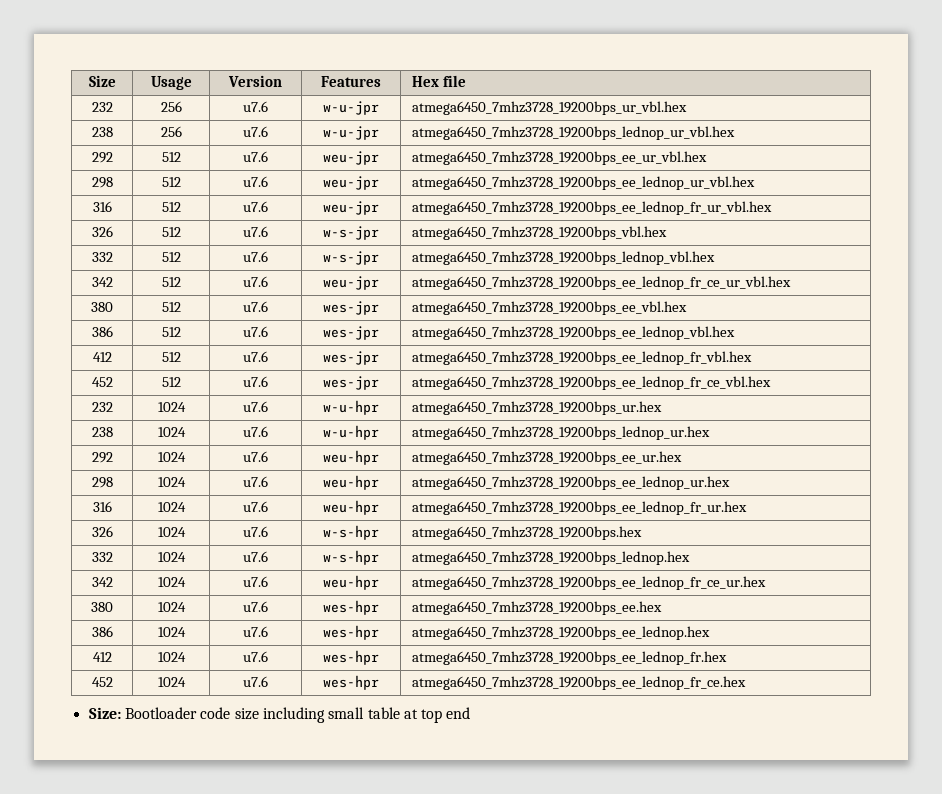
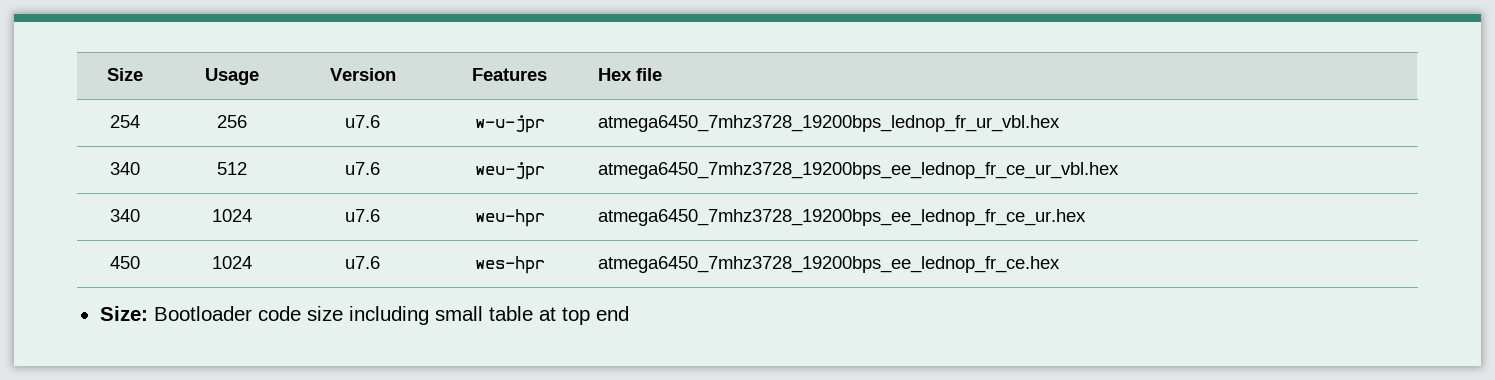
- 232 | 256 | u7.6 | w-u-jpr | atmega6450_7mhz3728_19200bps_ur_vbl.hex
- 238 | 256 | u7.6 | w-u-jpr | atmega6450_7mhz3728_19200bps_lednop_ur_vbl.hex
- 292 | 512 | u7.6 | weu-jpr | atmega6450_7mhz3728_19200bps_ee_ur_vbl.hex
- 298 | 512 | u7.6 | weu-jpr | atmega6450_7mhz3728_19200bps_ee_lednop_ur_vbl.hex
- 316 | 512 | u7.6 | weu-jpr | atmega6450_7mhz3728_19200bps_ee_lednop_fr_ur_vbl.hex
- 326 | 512 | u7.6 | w-s-jpr | atmega6450_7mhz3728_19200bps_vbl.hex
- 332 | 512 | u7.6 | w-s-jpr | atmega6450_7mhz3728_19200bps_lednop_vbl.hex
- 342 | 512 | u7.6 | weu-jpr | atmega6450_7mhz3728_19200bps_ee_lednop_fr_ce_ur_vbl.hex
- 380 | 512 | u7.6 | wes-jpr | atmega6450_7mhz3728_19200bps_ee_vbl.hex
- 386 | 512 | u7.6 | wes-jpr | atmega6450_7mhz3728_19200bps_ee_lednop_vbl.hex
- 412 | 512 | u7.6 | wes-jpr | atmega6450_7mhz3728_19200bps_ee_lednop_fr_vbl.hex
- 452 | 512 | u7.6 | wes-jpr | atmega6450_7mhz3728_19200bps_ee_lednop_fr_ce_vbl.hex
- 232 | 1024 | u7.6 | w-u-hpr | atmega6450_7mhz3728_19200bps_ur.hex
- 238 | 1024 | u7.6 | w-u-hpr | atmega6450_7mhz3728_19200bps_lednop_ur.hex
- 292 | 1024 | u7.6 | weu-hpr | atmega6450_7mhz3728_19200bps_ee_ur.hex
- 298 | 1024 | u7.6 | weu-hpr | atmega6450_7mhz3728_19200bps_ee_lednop_ur.hex
- 316 | 1024 | u7.6 | weu-hpr | atmega6450_7mhz3728_19200bps_ee_lednop_fr_ur.hex
- 326 | 1024 | u7.6 | w-s-hpr | atmega6450_7mhz3728_19200bps.hex
- 332 | 1024 | u7.6 | w-s-hpr | atmega6450_7mhz3728_19200bps_lednop.hex
- 342 | 1024 | u7.6 | weu-hpr | atmega6450_7mhz3728_19200bps_ee_lednop_fr_ce_ur.hex
- 380 | 1024 | u7.6 | wes-hpr | atmega6450_7mhz3728_19200bps_ee.hex
- 386 | 1024 | u7.6 | wes-hpr | atmega6450_7mhz3728_19200bps_ee_lednop.hex
- 412 | 1024 | u7.6 | wes-hpr | atmega6450_7mhz3728_19200bps_ee_lednop_fr.hex
- 452 | 1024 | u7.6 | wes-hpr | atmega6450_7mhz3728_19200bps_ee_lednop_fr_ce.hex
+ 254 | 256 | u7.6 | w-u-jpr | atmega6450_7mhz3728_19200bps_lednop_fr_ur_vbl.hex
+ 340 | 512 | u7.6 | weu-jpr | atmega6450_7mhz3728_19200bps_ee_lednop_fr_ce_ur_vbl.hex
+ 340 | 1024 | u7.6 | weu-hpr | atmega6450_7mhz3728_19200bps_ee_lednop_fr_ce_ur.hex
+ 450 | 1024 | u7.6 | wes-hpr | atmega6450_7mhz3728_19200bps_ee_lednop_fr_ce.hex

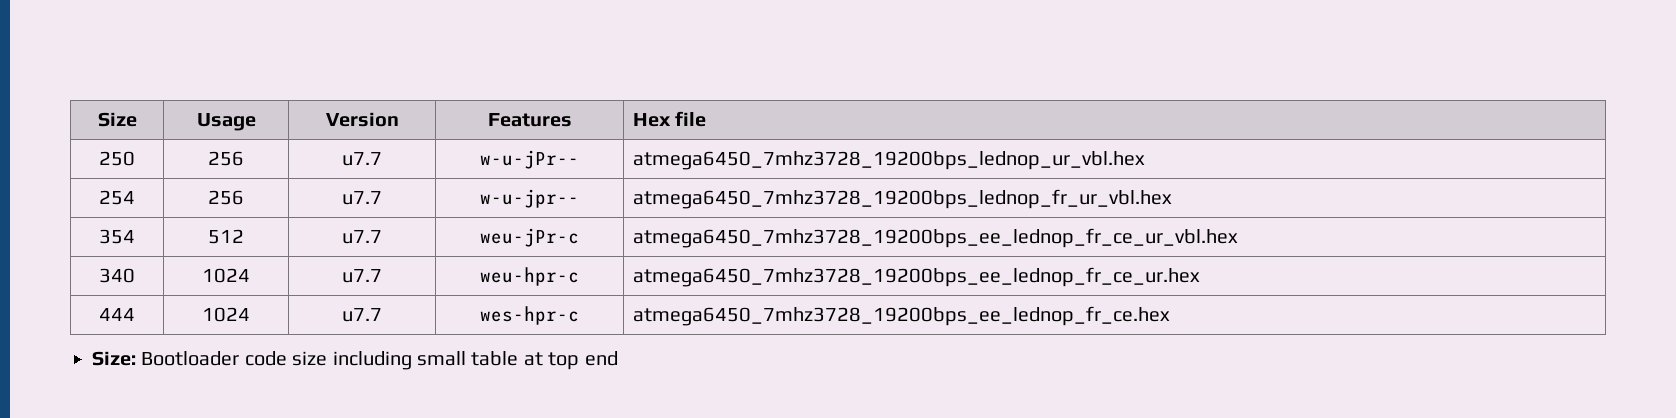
+ 250 | 256 | u7.7 | w-u-jPr-- | atmega6450_7mhz3728_19200bps_lednop_ur_vbl.hex
- 254 | 256 | u7.6 | w-u-jpr | atmega6450_7mhz3728_19200bps_lednop_fr_ur_vbl.hex
+ 254 | 256 | u7.7 | w-u-jpr-- | atmega6450_7mhz3728_19200bps_lednop_fr_ur_vbl.hex
- 340 | 512 | u7.6 | weu-jpr | atmega6450_7mhz3728_19200bps_ee_lednop_fr_ce_ur_vbl.hex
+ 354 | 512 | u7.7 | weu-jPr-c | atmega6450_7mhz3728_19200bps_ee_lednop_fr_ce_ur_vbl.hex
- 340 | 1024 | u7.6 | weu-hpr | atmega6450_7mhz3728_19200bps_ee_lednop_fr_ce_ur.hex
+ 340 | 1024 | u7.7 | weu-hpr-c | atmega6450_7mhz3728_19200bps_ee_lednop_fr_ce_ur.hex
- 450 | 1024 | u7.6 | wes-hpr | atmega6450_7mhz3728_19200bps_ee_lednop_fr_ce.hex
+ 444 | 1024 | u7.7 | wes-hpr-c | atmega6450_7mhz3728_19200bps_ee_lednop_fr_ce.hex

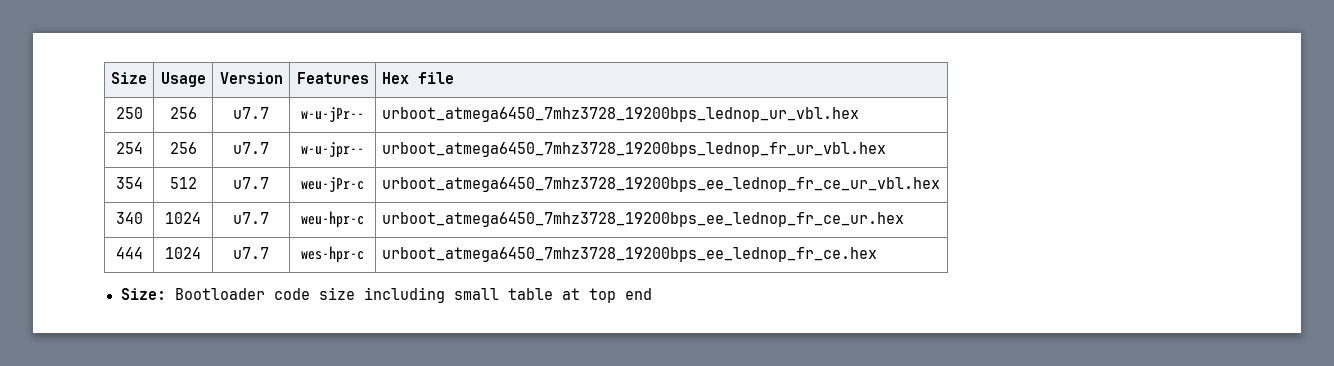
- 250 | 256 | u7.7 | w-u-jPr-- | atmega6450_7mhz3728_19200bps_lednop_ur_vbl.hex
+ 250 | 256 | u7.7 | w-u-jPr-- | urboot_atmega6450_7mhz3728_19200bps_lednop_ur_vbl.hex
- 254 | 256 | u7.7 | w-u-jpr-- | atmega6450_7mhz3728_19200bps_lednop_fr_ur_vbl.hex
+ 254 | 256 | u7.7 | w-u-jpr-- | urboot_atmega6450_7mhz3728_19200bps_lednop_fr_ur_vbl.hex
- 354 | 512 | u7.7 | weu-jPr-c | atmega6450_7mhz3728_19200bps_ee_lednop_fr_ce_ur_vbl.hex
+ 354 | 512 | u7.7 | weu-jPr-c | urboot_atmega6450_7mhz3728_19200bps_ee_lednop_fr_ce_ur_vbl.hex
- 340 | 1024 | u7.7 | weu-hpr-c | atmega6450_7mhz3728_19200bps_ee_lednop_fr_ce_ur.hex
+ 340 | 1024 | u7.7 | weu-hpr-c | urboot_atmega6450_7mhz3728_19200bps_ee_lednop_fr_ce_ur.hex
- 444 | 1024 | u7.7 | wes-hpr-c | atmega6450_7mhz3728_19200bps_ee_lednop_fr_ce.hex
+ 444 | 1024 | u7.7 | wes-hpr-c | urboot_atmega6450_7mhz3728_19200bps_ee_lednop_fr_ce.hex

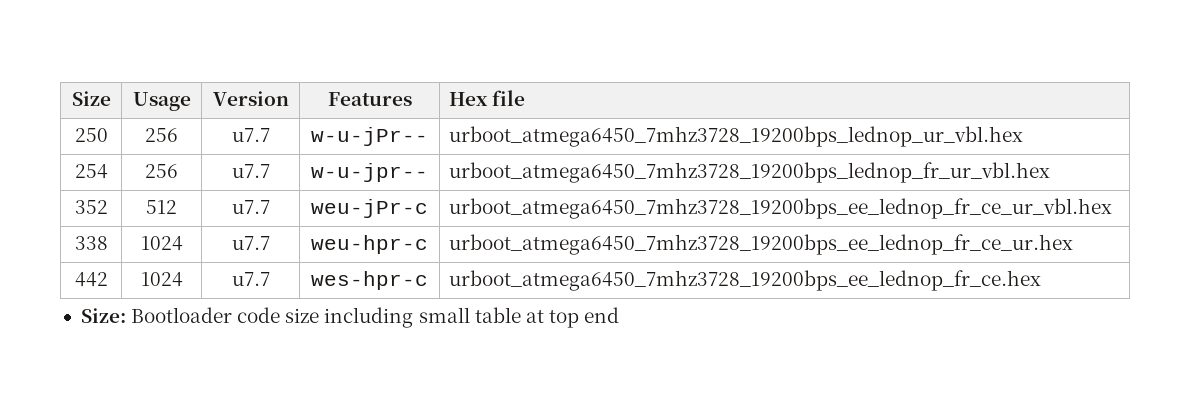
- 354 | 512 | u7.7 | weu-jPr-c | urboot_atmega6450_7mhz3728_19200bps_ee_lednop_fr_ce_ur_vbl.hex
+ 352 | 512 | u7.7 | weu-jPr-c | urboot_atmega6450_7mhz3728_19200bps_ee_lednop_fr_ce_ur_vbl.hex
- 340 | 1024 | u7.7 | weu-hpr-c | urboot_atmega6450_7mhz3728_19200bps_ee_lednop_fr_ce_ur.hex
+ 338 | 1024 | u7.7 | weu-hpr-c | urboot_atmega6450_7mhz3728_19200bps_ee_lednop_fr_ce_ur.hex
- 444 | 1024 | u7.7 | wes-hpr-c | urboot_atmega6450_7mhz3728_19200bps_ee_lednop_fr_ce.hex
+ 442 | 1024 | u7.7 | wes-hpr-c | urboot_atmega6450_7mhz3728_19200bps_ee_lednop_fr_ce.hex

